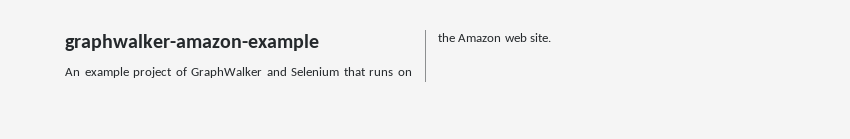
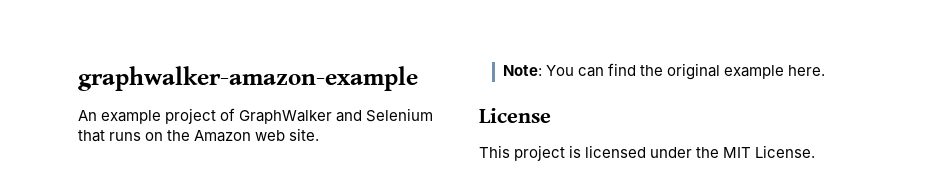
+ Note: You can find the original example here.
+ License
+ This project is licensed under the MIT License.

